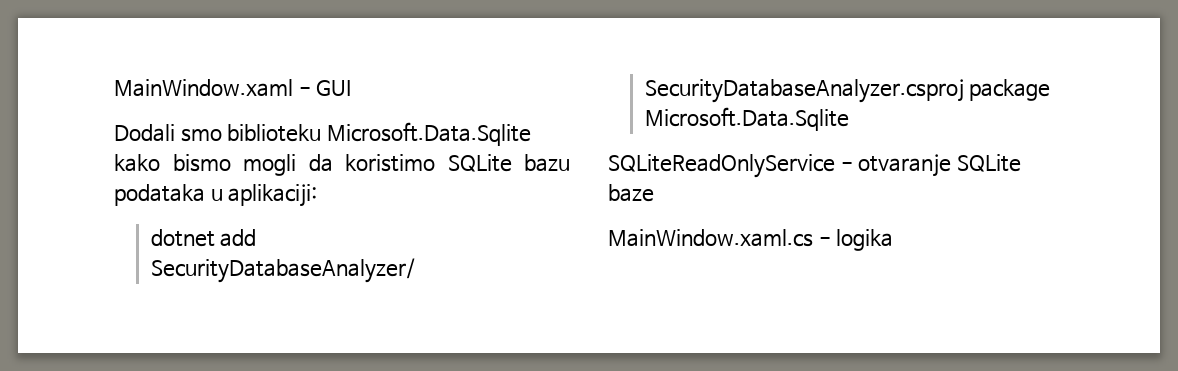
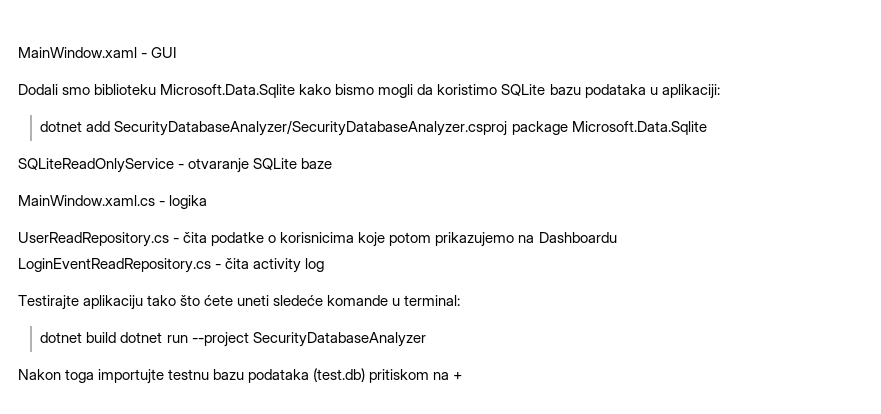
+ UserReadRepository.cs - čita podatke o korisnicima koje potom prikazujemo na Dashboardu LoginEventReadRepository.cs - čita activity log
+ Testirajte aplikaciju tako što ćete uneti sledeće komande u terminal:
+ dotnet build dotnet run --project SecurityDatabaseAnalyzer
+ Nakon toga importujte testnu bazu podataka (test.db) pritiskom na +

